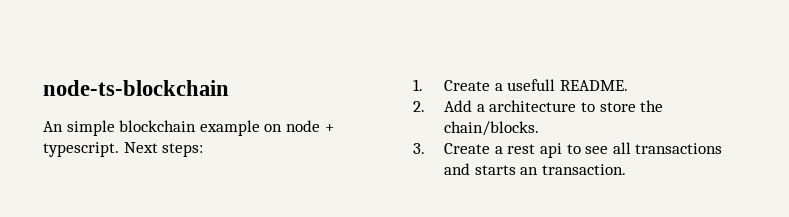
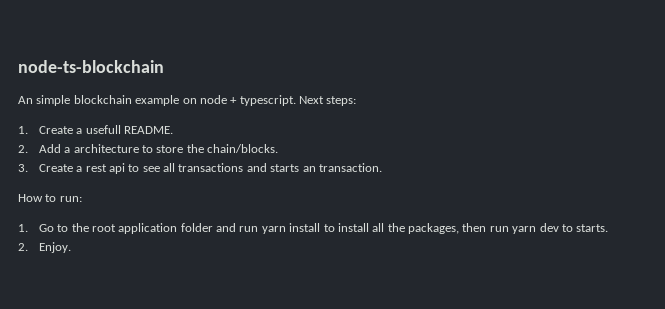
+ How to run:
+ 1. Go to the root application folder and run yarn install to install all the packages, then run yarn dev to starts.
+ 2. Enjoy.

